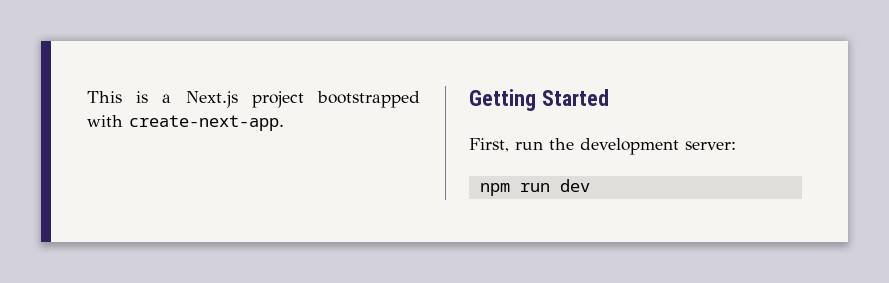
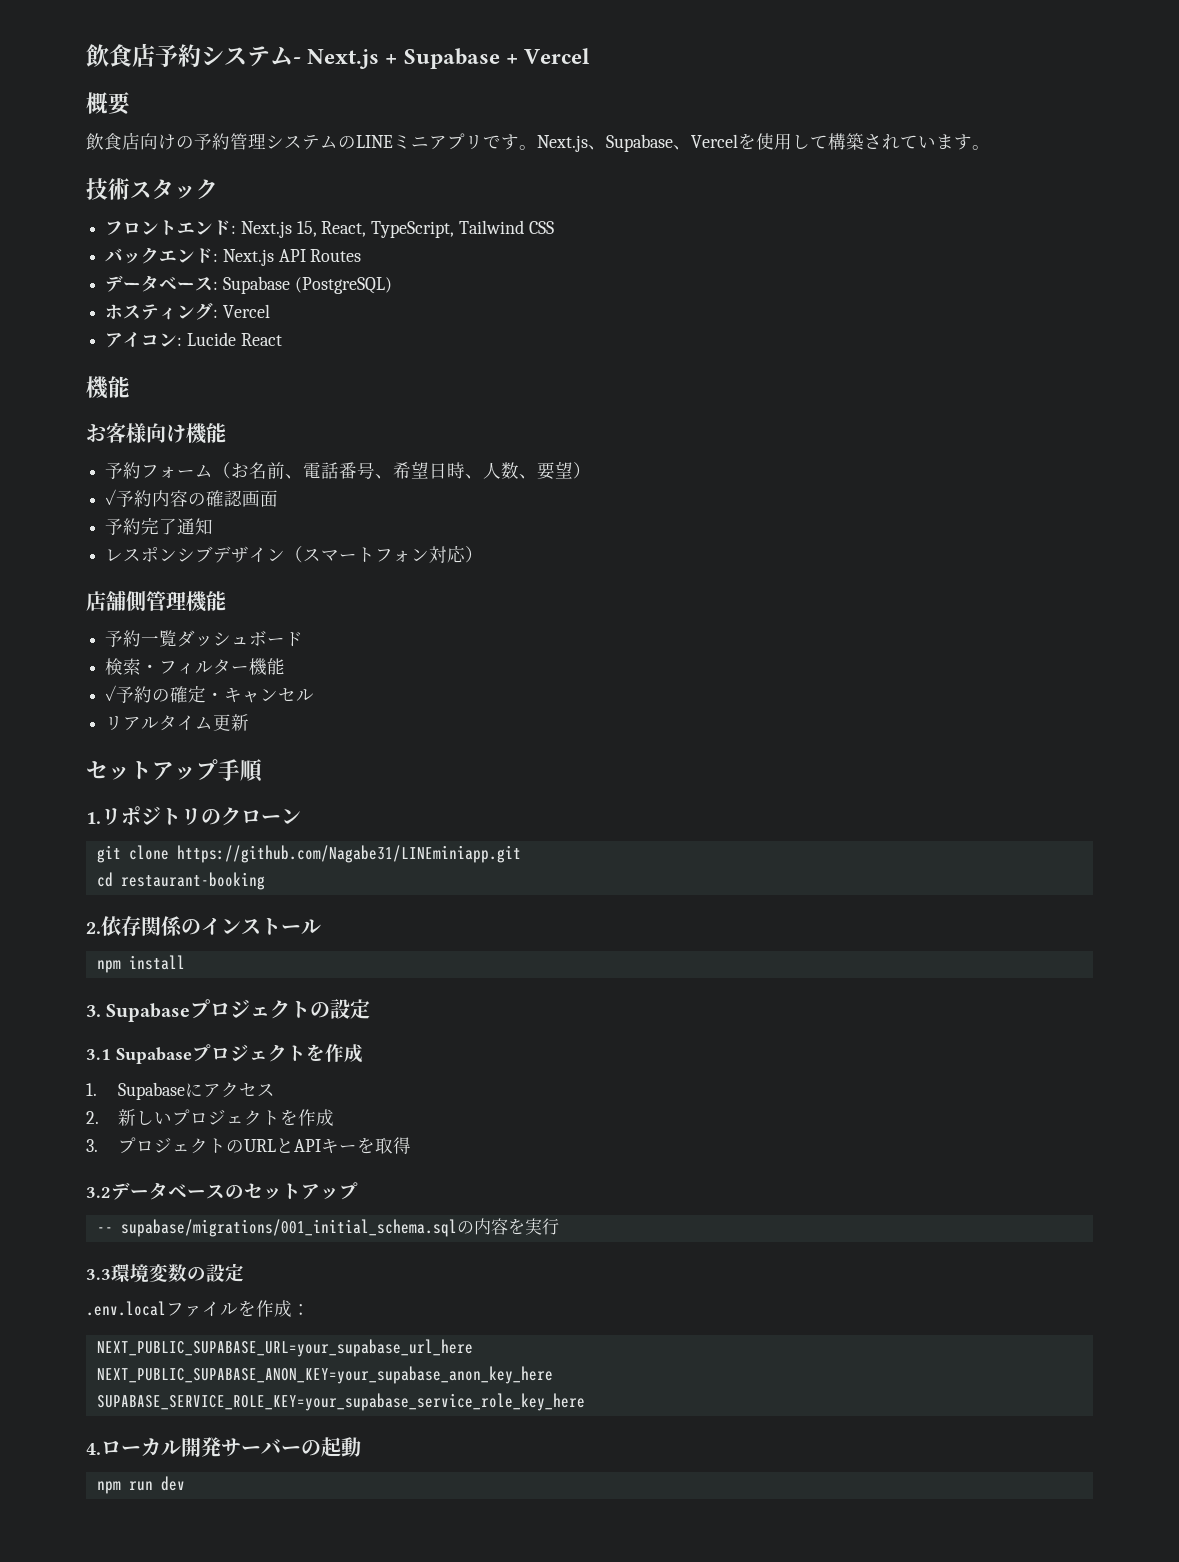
- This is a Next.js project bootstrapped with create-next-app.
- Getting Started
- First, run the development server:
+ 飲食店予約システム- Next.js + Supabase + Vercel
+ 概要
+ 飲食店向けの予約管理システムのLINEミニアプリです。Next.js、Supabase、Vercelを使用して構築されています。
+ 技術スタック
+ フロントエンド: Next.js 15, React, TypeScript, Tailwind CSS
+ バックエンド: Next.js API Routes
+ データベース: Supabase (PostgreSQL)
+ ホスティング: Vercel
+ アイコン: Lucide React
+ 機能
+ お客様向け機能
+ 予約フォーム（お名前、電話番号、希望日時、人数、要望）
+ ✓予約内容の確認画面
+ 予約完了通知
+ レスポンシブデザイン（スマートフォン対応）
+ 店舗側管理機能
+ 予約一覧ダッシュボード
+ 検索・フィルター機能
+ ✓予約の確定・キャンセル
+ リアルタイム更新
+ セットアップ手順
+ 1.リポジトリのクローン
+ git clone https://github.com/Nagabe31/LINEminiapp.git
+ cd restaurant-booking
+ 2.依存関係のインストール
+ npm install
+ 3. Supabaseプロジェクトの設定
+ 3.1 Supabaseプロジェクトを作成
+ 1. Supabaseにアクセス
+ 2.新しいプロジェクトを作成
+ 3.プロジェクトのURLとAPIキーを取得
+ 3.2データベースのセットアップ
+ -- supabase/migrations/001_initial_schema.sqlの内容を実行
+ 3.3環境変数の設定
+ .env.localファイルを作成：
+ NEXT_PUBLIC_SUPABASE_URL=your_supabase_url_here
+ NEXT_PUBLIC_SUPABASE_ANON_KEY=your_supabase_anon_key_here
+ SUPABASE_SERVICE_ROLE_KEY=your_supabase_service_role_key_here
+ 4.ローカル開発サーバーの起動

